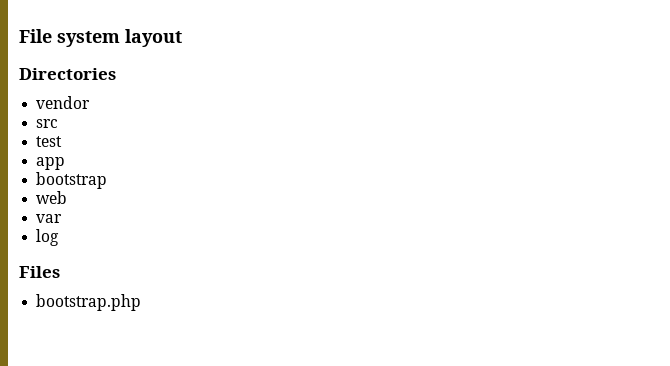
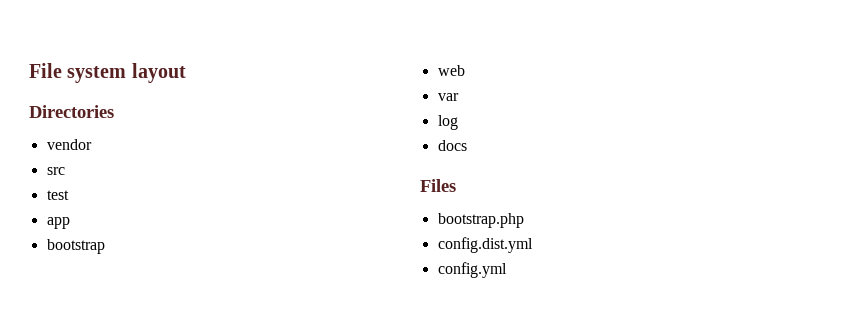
+ docs
+ config.dist.yml
+ config.yml

